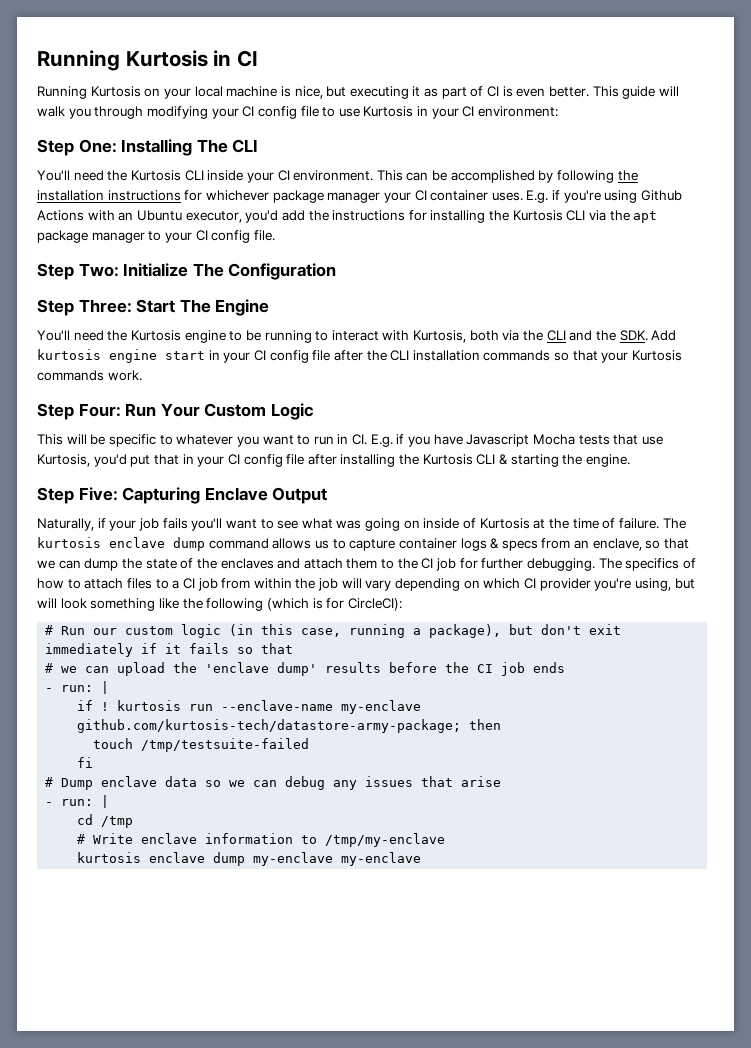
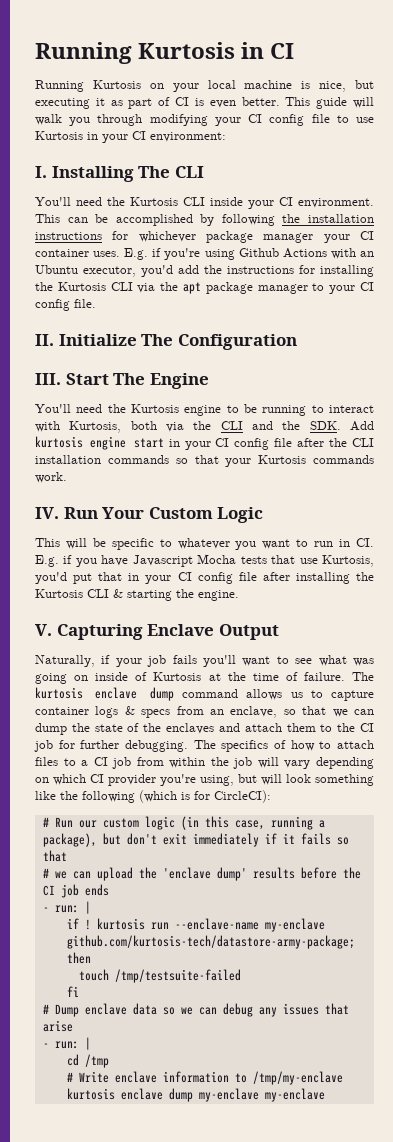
- Step One: Installing The CLI
+ I. Installing The CLI
- Step Two: Initialize The Configuration
+ II. Initialize The Configuration
- Step Three: Start The Engine
+ III. Start The Engine
- Step Four: Run Your Custom Logic
+ IV. Run Your Custom Logic
- Step Five: Capturing Enclave Output
+ V. Capturing Enclave Output

